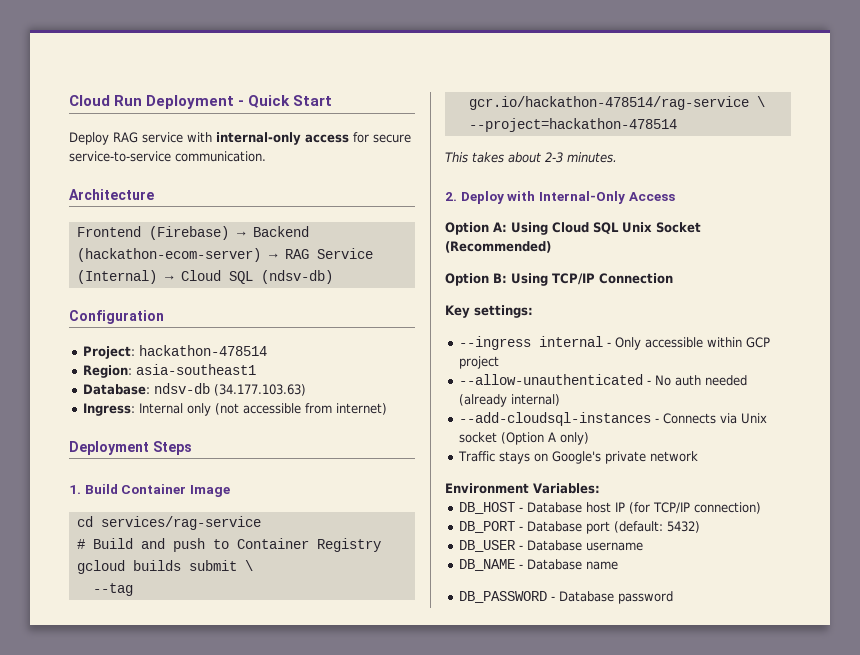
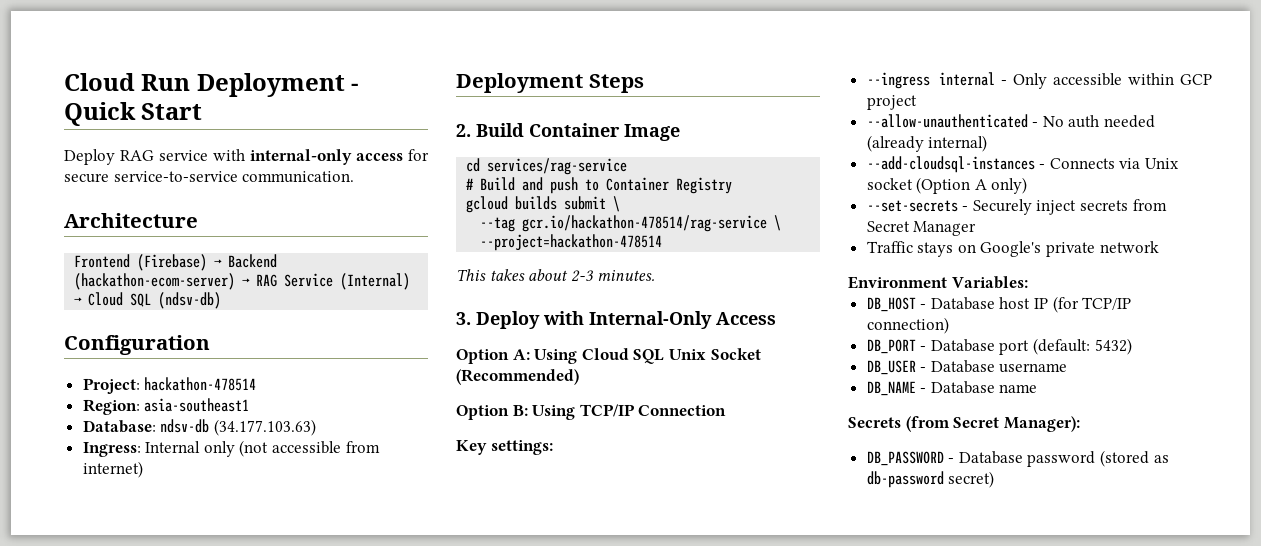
- 1. Build Container Image
+ 2. Build Container Image
- 2. Deploy with Internal-Only Access
+ 3. Deploy with Internal-Only Access
+ --set-secrets - Securely inject secrets from Secret Manager
+ Secrets (from Secret Manager):
- DB_PASSWORD - Database password
+ DB_PASSWORD - Database password (stored as db-password secret)

